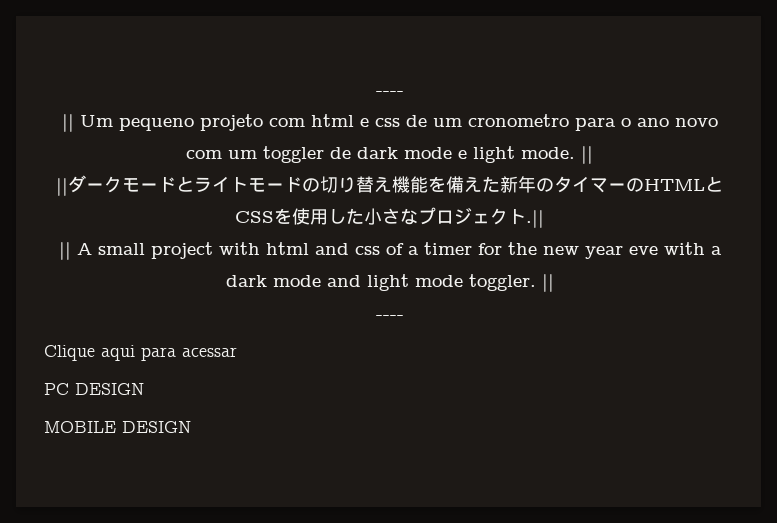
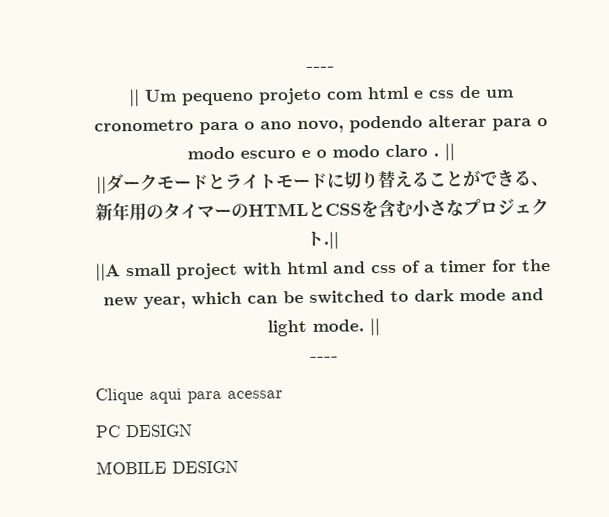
- || Um pequeno projeto com html e css de um cronometro para o ano novo com um toggler de dark mode e light mode.
+ || Um pequeno projeto com html e css de um cronometro para o ano novo, podendo alterar para o modo escuro e o modo claro .
- ||ダークモードとライトモードの切り替え機能を備えた新年のタイマーのHTMLとCSSを使用した小さなプロジェクト.||
+ ||ダークモードとライトモードに切り替えることができる、新年用のタイマーのHTMLとCSSを含む小さなプロジェクト.||
- || A small project with html and css of a timer for the new year eve with a dark mode and light mode toggler.
+ ||A small project with html and css of a timer for the new year, which can be switched to dark mode and light mode.

